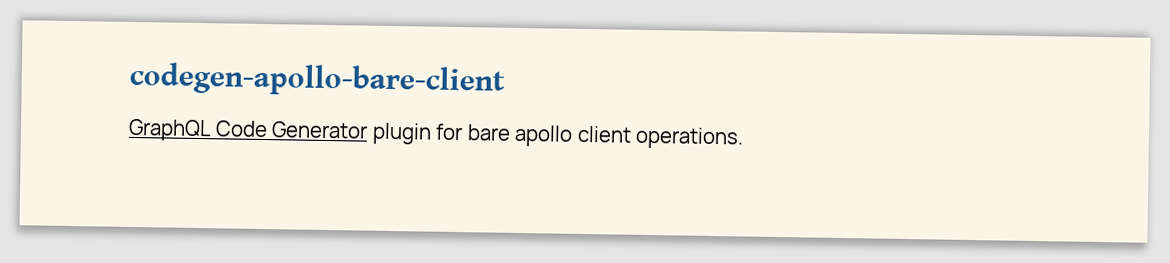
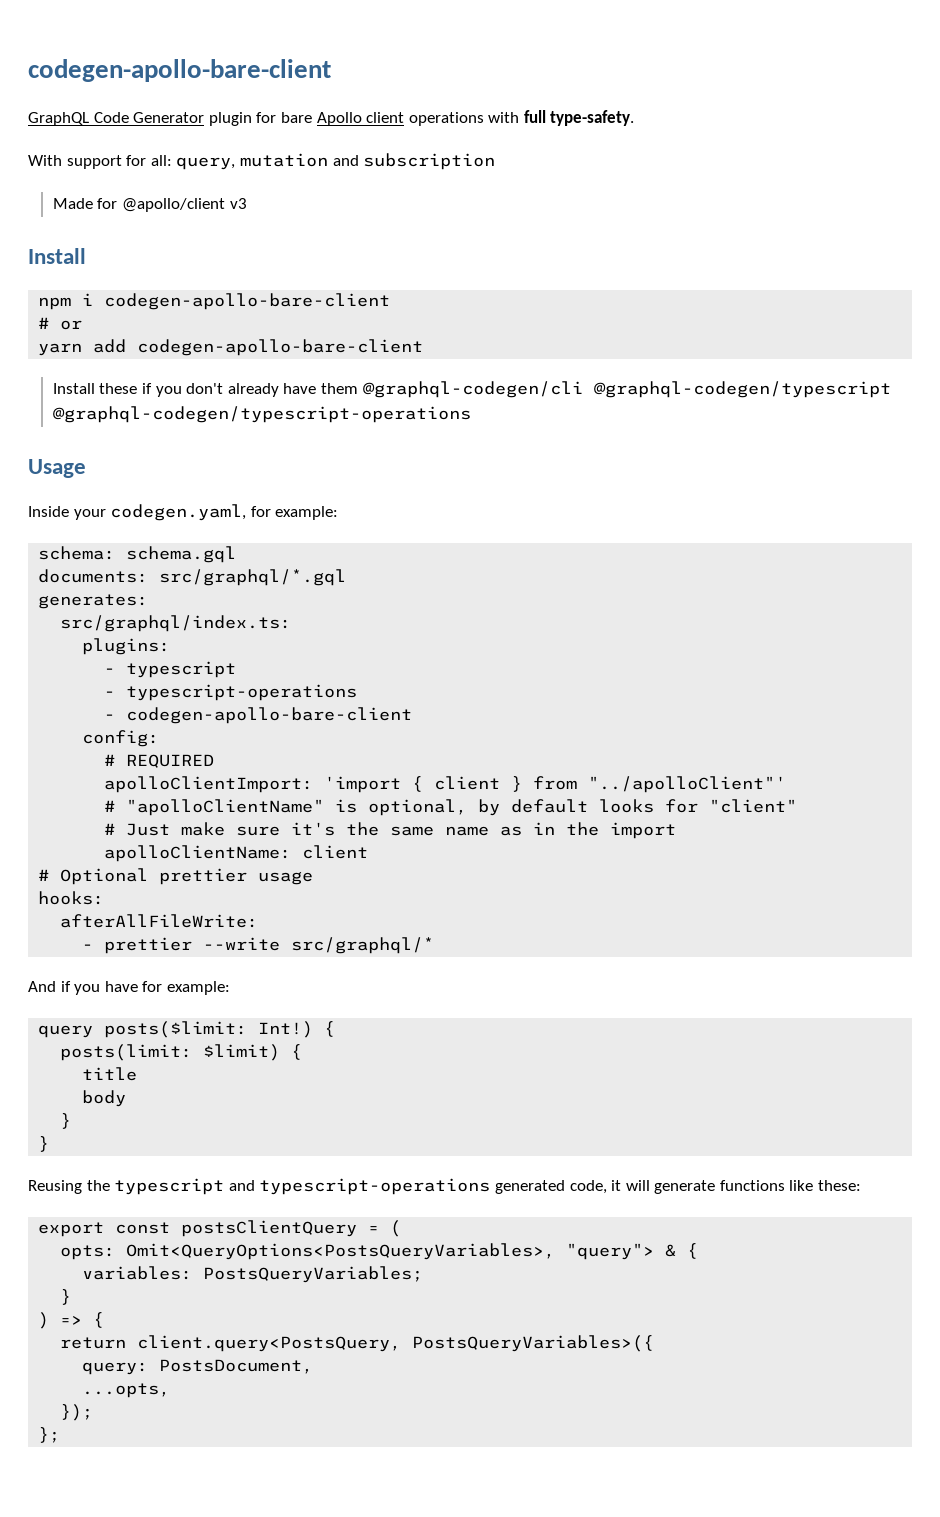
- GraphQL Code Generator plugin for bare apollo client operations.
+ GraphQL Code Generator plugin for bare Apollo client operations with full type-safety.
+ With support for all: query, mutation and subscription
+ Made for @apollo/client v3
+ Install
+ npm i codegen-apollo-bare-client
+ # or
+ yarn add codegen-apollo-bare-client
+ Install these if you don't already have them @graphql-codegen/cli @graphql-codegen/typescript @graphql-codegen/typescript-operations
+ Usage
+ Inside your codegen.yaml, for example:
+ schema: schema.gql
+ documents: src/graphql/*.gql
+ generates:
+ src/graphql/index.ts:
+ plugins:
+ - typescript
+ - typescript-operations
+ - codegen-apollo-bare-client
+ config:
+ # REQUIRED
+ apolloClientImport: 'import { client } from "../apolloClient"'
+ # "apolloClientName" is optional, by default looks for "client"
+ # Just make sure it's the same name as in the import
+ apolloClientName: client
+ # Optional prettier usage
+ hooks:
+ afterAllFileWrite:
+ - prettier --write src/graphql/*
+ And if you have for example:
+ query posts($limit: Int!) {
+ posts(limit: $limit) {
+ title
+ body
+ }
+ }
+ Reusing the typescript and typescript-operations generated code, it will generate functions like these:
+ export const postsClientQuery = (
+ opts: Omit<QueryOptions<PostsQueryVariables>, "query"> & {
+ variables: PostsQueryVariables;
+ }
+ ) => {
+ return client.query<PostsQuery, PostsQueryVariables>({
+ query: PostsDocument,
+ ...opts,
+ });
+ };

